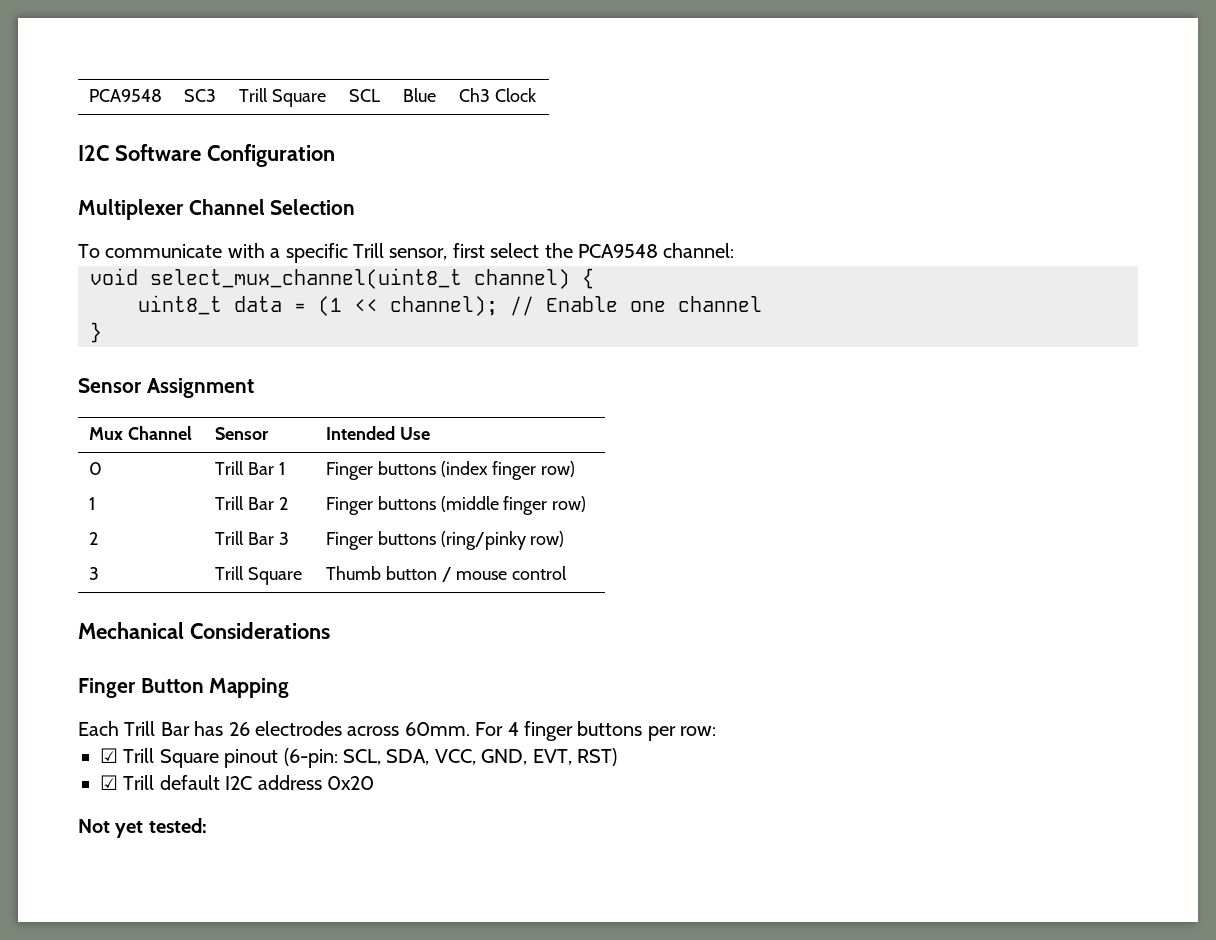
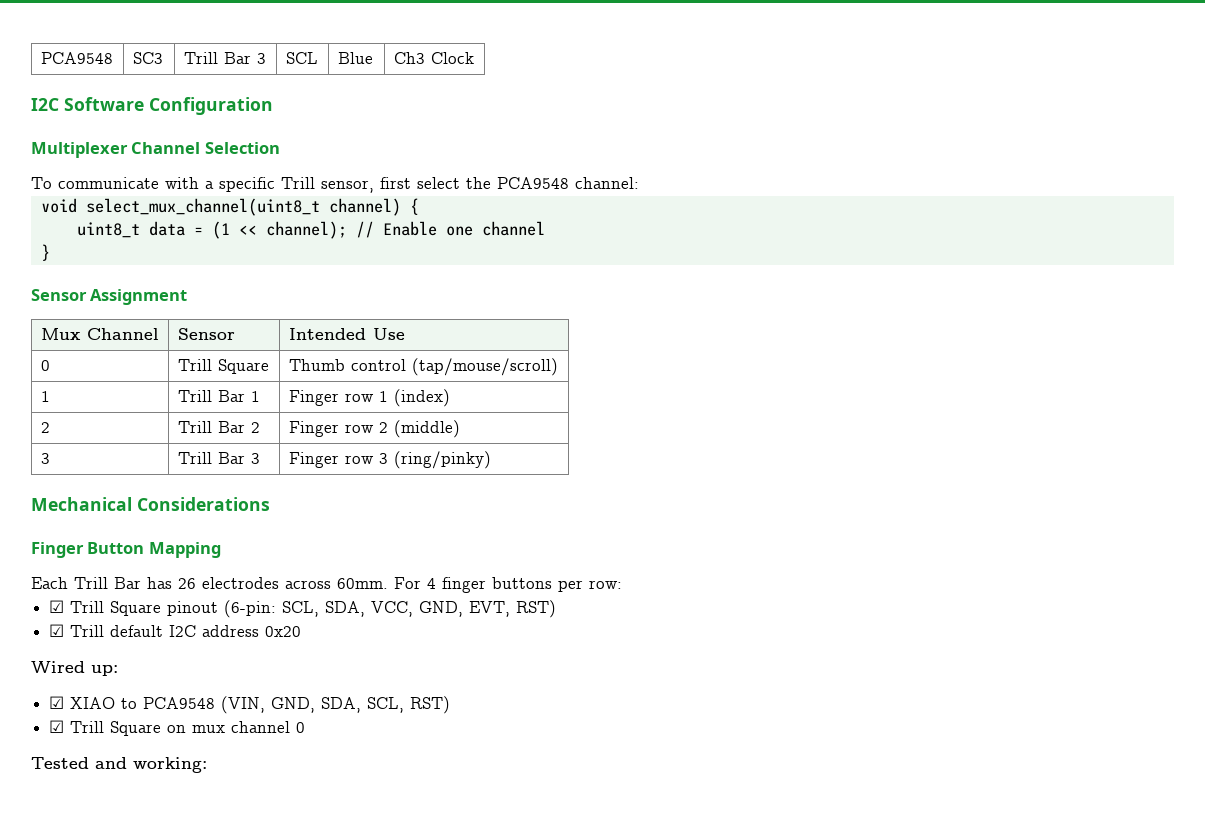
- PCA9548 | SC3 | Trill Square | SCL | Blue | Ch3 Clock
+ PCA9548 | SC3 | Trill Bar 3 | SCL | Blue | Ch3 Clock
- 0 | Trill Bar 1 | Finger buttons (index finger row)
- 1 | Trill Bar 2 | Finger buttons (middle finger row)
- 2 | Trill Bar 3 | Finger buttons (ring/pinky row)
- 3 | Trill Square | Thumb button / mouse control
+ 0 | Trill Square | Thumb control (tap/mouse/scroll)
+ 1 | Trill Bar 1 | Finger row 1 (index)
+ 2 | Trill Bar 2 | Finger row 2 (middle)
+ 3 | Trill Bar 3 | Finger row 3 (ring/pinky)
- Not yet tested:
+ Wired up:
+ ☑ XIAO to PCA9548 (VIN, GND, SDA, SCL, RST)
+ ☑ Trill Square on mux channel 0
+ Tested and working:

